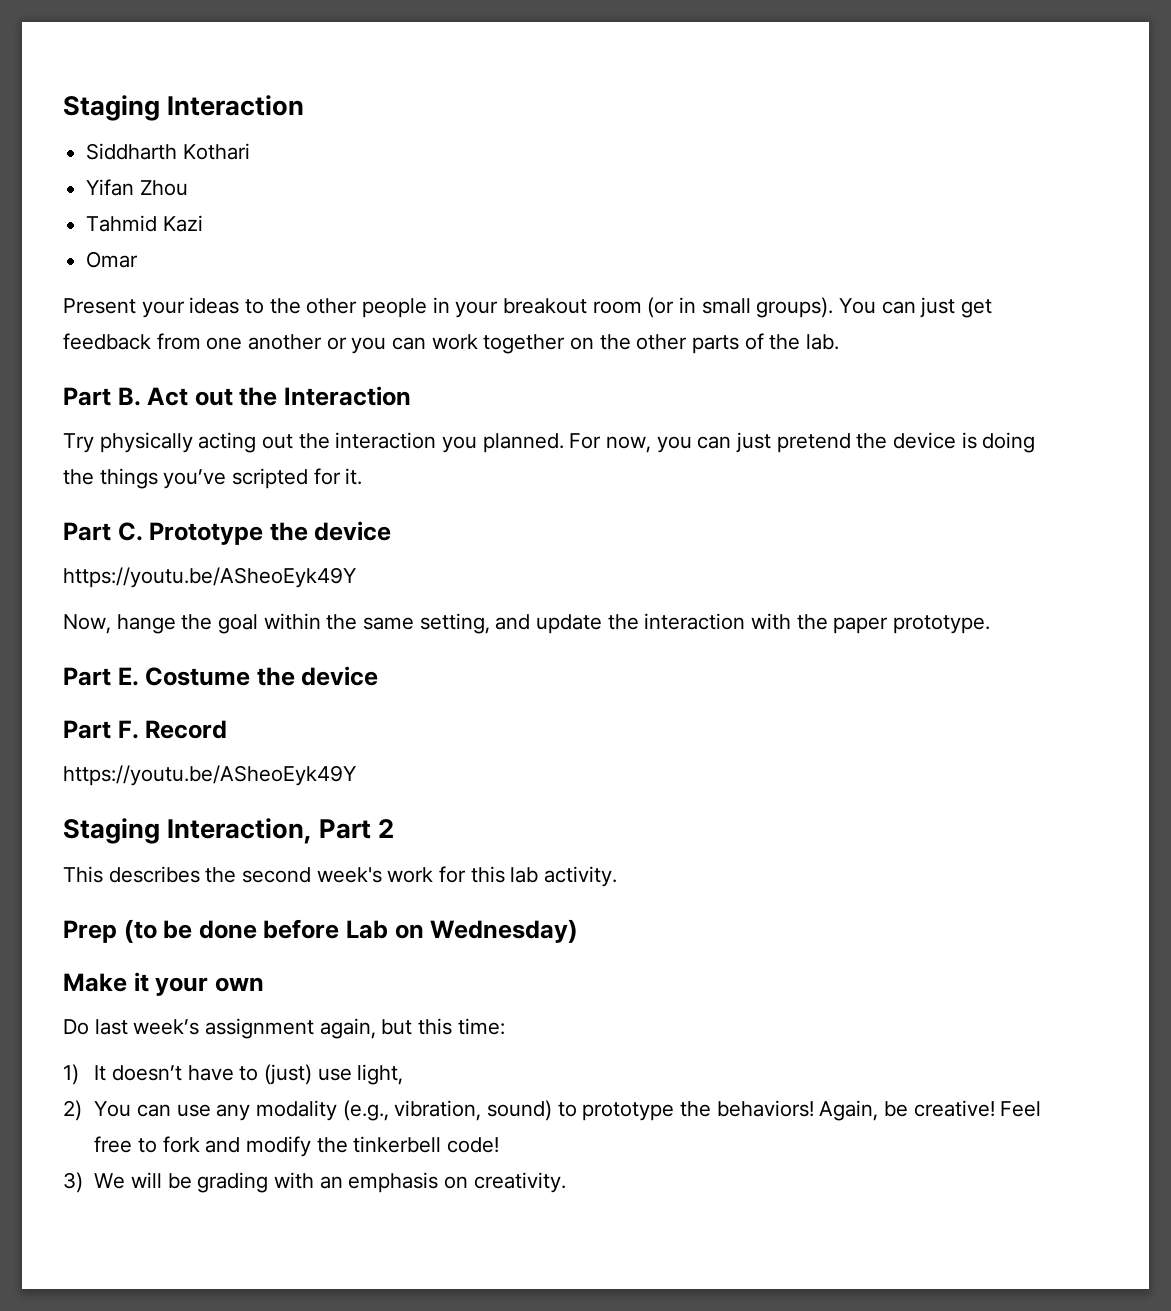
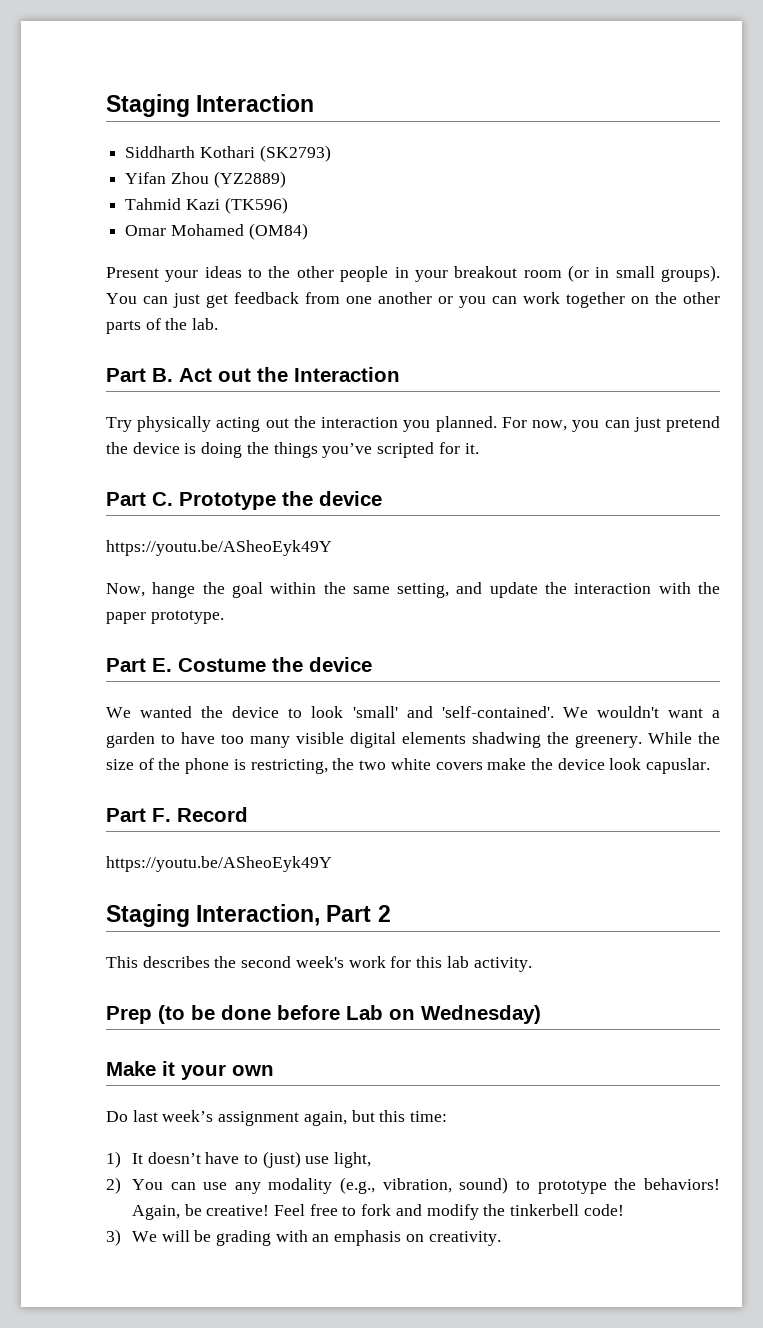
- Siddharth Kothari
+ Siddharth Kothari (SK2793)
- Yifan Zhou
+ Yifan Zhou (YZ2889)
- Tahmid Kazi
+ Tahmid Kazi (TK596)
- Omar
+ Omar Mohamed (OM84)
+ We wanted the device to look 'small' and 'self-contained'. We wouldn't want a garden to have too many visible digital elements shadwing the greenery. While the size of the phone is restricting, the two white covers make the device look capuslar.

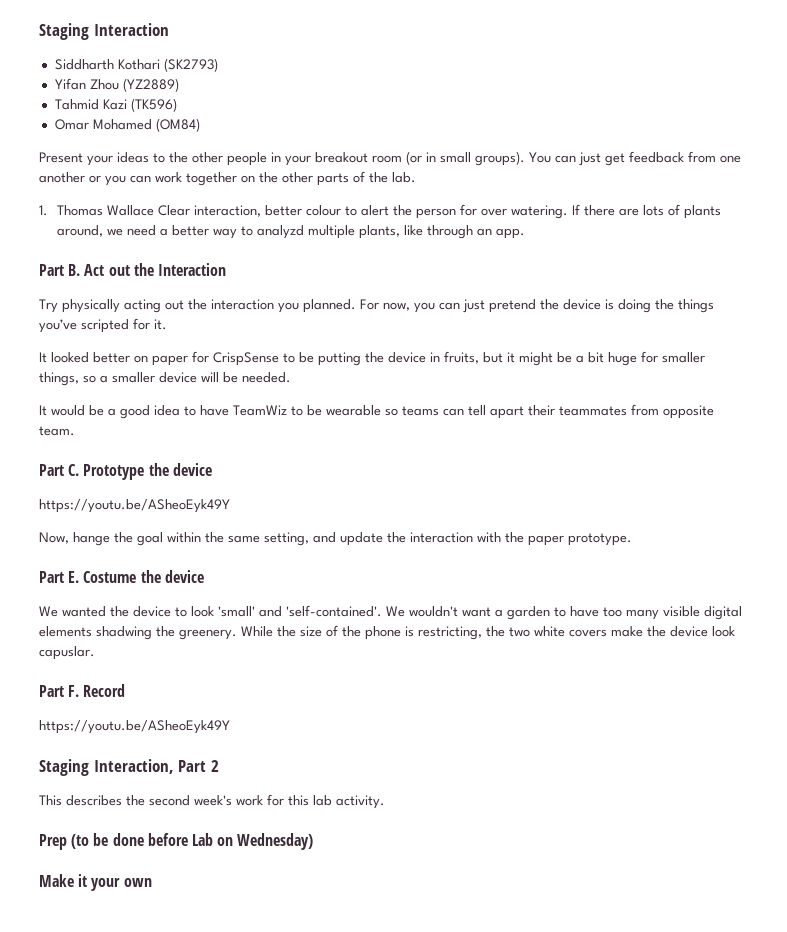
+ 1. Thomas Wallace Clear interaction, better colour to alert the person for over watering. If there are lots of plants around, we need a better way to analyzd multiple plants, like through an app.
+ It looked better on paper for CrispSense to be putting the device in fruits, but it might be a bit huge for smaller things, so a smaller device will be needed.
+ It would be a good idea to have TeamWiz to be wearable so teams can tell apart their teammates from opposite team.
- Do last week’s assignment again, but this time:
- 1) It doesn’t have to (just) use light,
- 2) You can use any modality (e.g., vibration, sound) to prototype the behaviors! Again, be creative! Feel free to fork and modify the tinkerbell code!
- 3) We will be grading with an emphasis on creativity.

